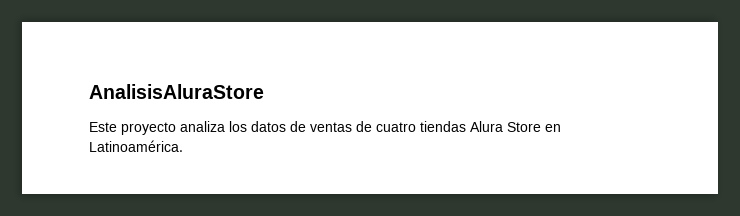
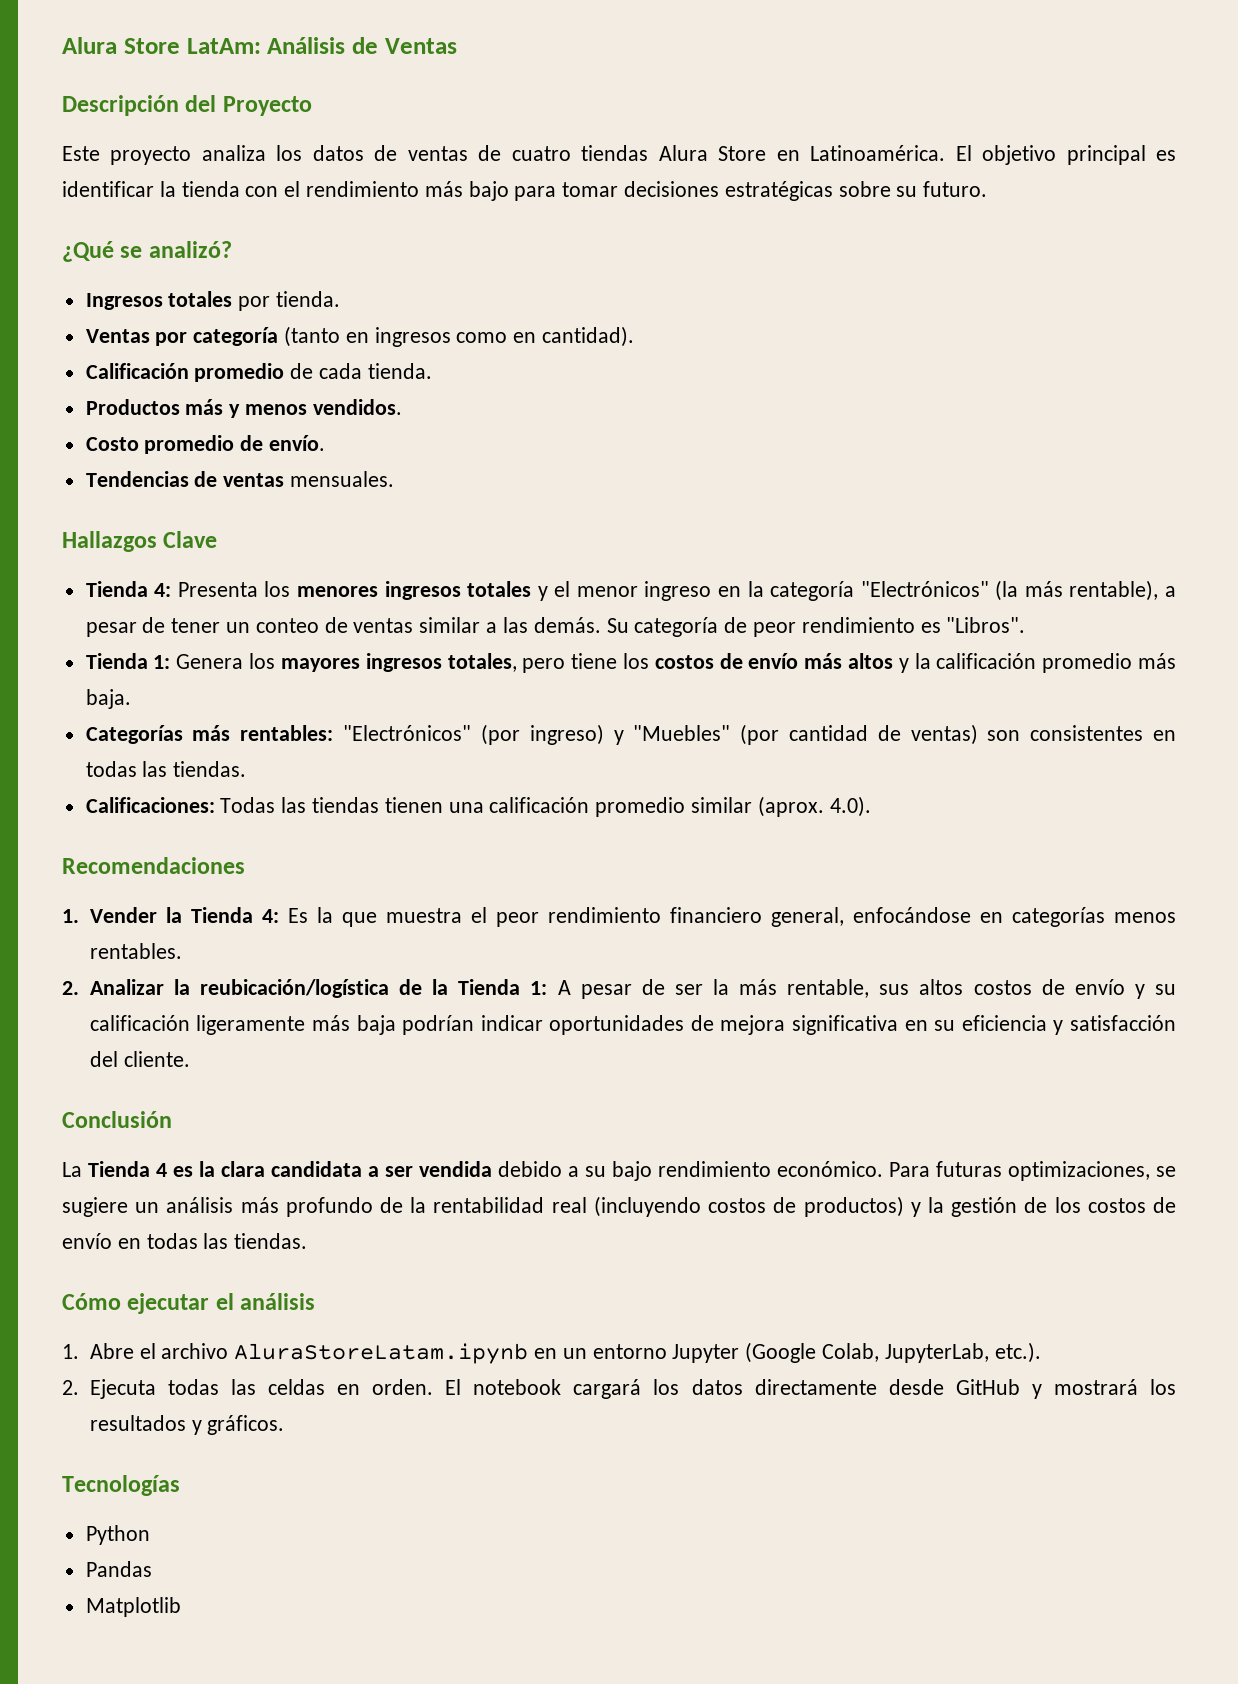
- AnalisisAluraStore
+ Alura Store LatAm: Análisis de Ventas
+ Descripción del Proyecto
+ El objetivo principal es identificar la tienda con el rendimiento más bajo para tomar decisiones estratégicas sobre su futuro.
+ ¿Qué se analizó?
+ Ingresos totales por tienda.
+ Ventas por categoría (tanto en ingresos como en cantidad).
+ Calificación promedio de cada tienda.
+ Productos más y menos vendidos.
+ Costo promedio de envío.
+ Tendencias de ventas mensuales.
+ Hallazgos Clave
+ Tienda 4: Presenta los menores ingresos totales y el menor ingreso en la categoría "Electrónicos" (la más rentable), a pesar de tener un conteo de ventas similar a las demás. Su categoría de peor rendimiento es "Libros".
+ Tienda 1: Genera los mayores ingresos totales, pero tiene los costos de envío más altos y la calificación promedio más baja.
+ Categorías más rentables: "Electrónicos" (por ingreso) y "Muebles" (por cantidad de ventas) son consistentes en todas las tiendas.
+ Calificaciones: Todas las tiendas tienen una calificación promedio similar (aprox. 4.0).
+ Recomendaciones
+ 1. Vender la Tienda 4: Es la que muestra el peor rendimiento financiero general, enfocándose en categorías menos rentables.
+ 2. Analizar la reubicación/logística de la Tienda 1: A pesar de ser la más rentable, sus altos costos de envío y su calificación ligeramente más baja podrían indicar oportunidades de mejora significativa en su eficiencia y satisfacción del cliente.
+ Conclusión
+ La Tienda 4 es la clara candidata a ser vendida debido a su bajo rendimiento económico. Para futuras optimizaciones, se sugiere un análisis más profundo de la rentabilidad real (incluyendo costos de productos) y la gestión de los costos de envío en todas las tiendas.
+ Cómo ejecutar el análisis
+ 1. Abre el archivo AluraStoreLatam.ipynb en un entorno Jupyter (Google Colab, JupyterLab, etc.).
+ 2. Ejecuta todas las celdas en orden. El notebook cargará los datos directamente desde GitHub y mostrará los resultados y gráficos.
+ Tecnologías
+ Python
+ Pandas
+ Matplotlib

